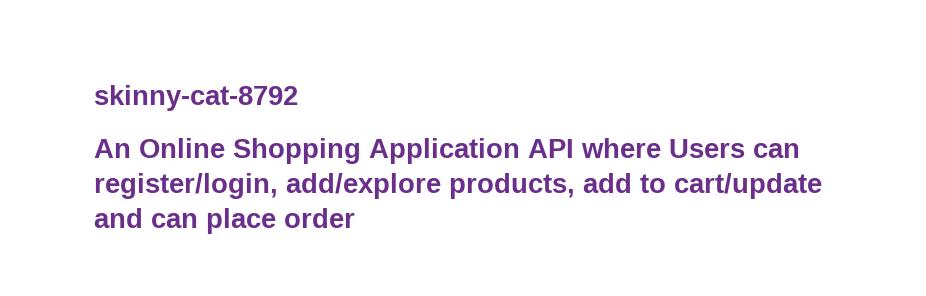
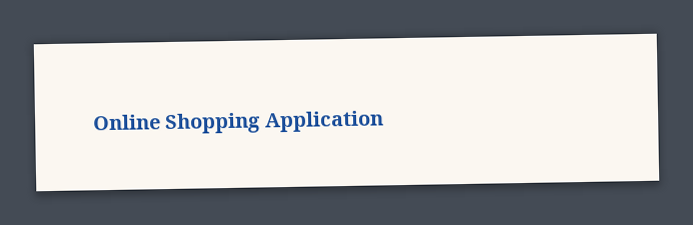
- skinny-cat-8792
- An Online Shopping Application API where Users can register/login, add/explore products, add to cart/update and can place order
+ Online Shopping Application

